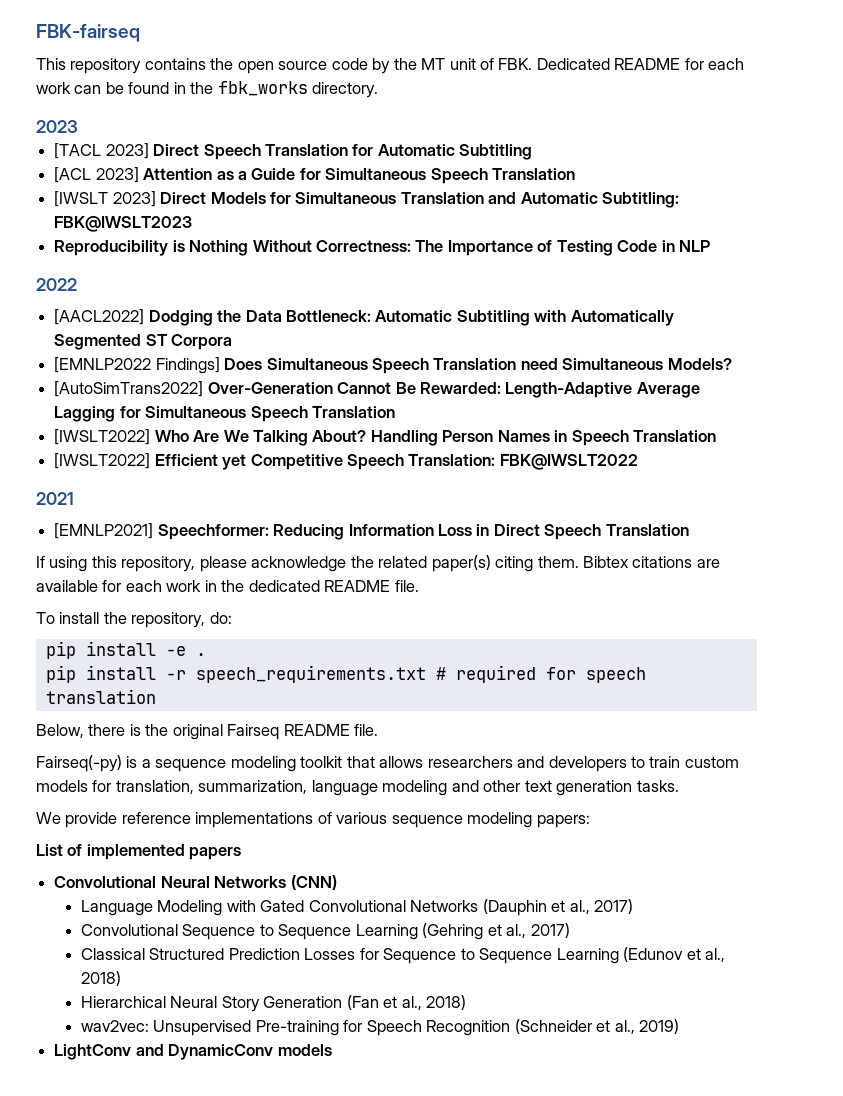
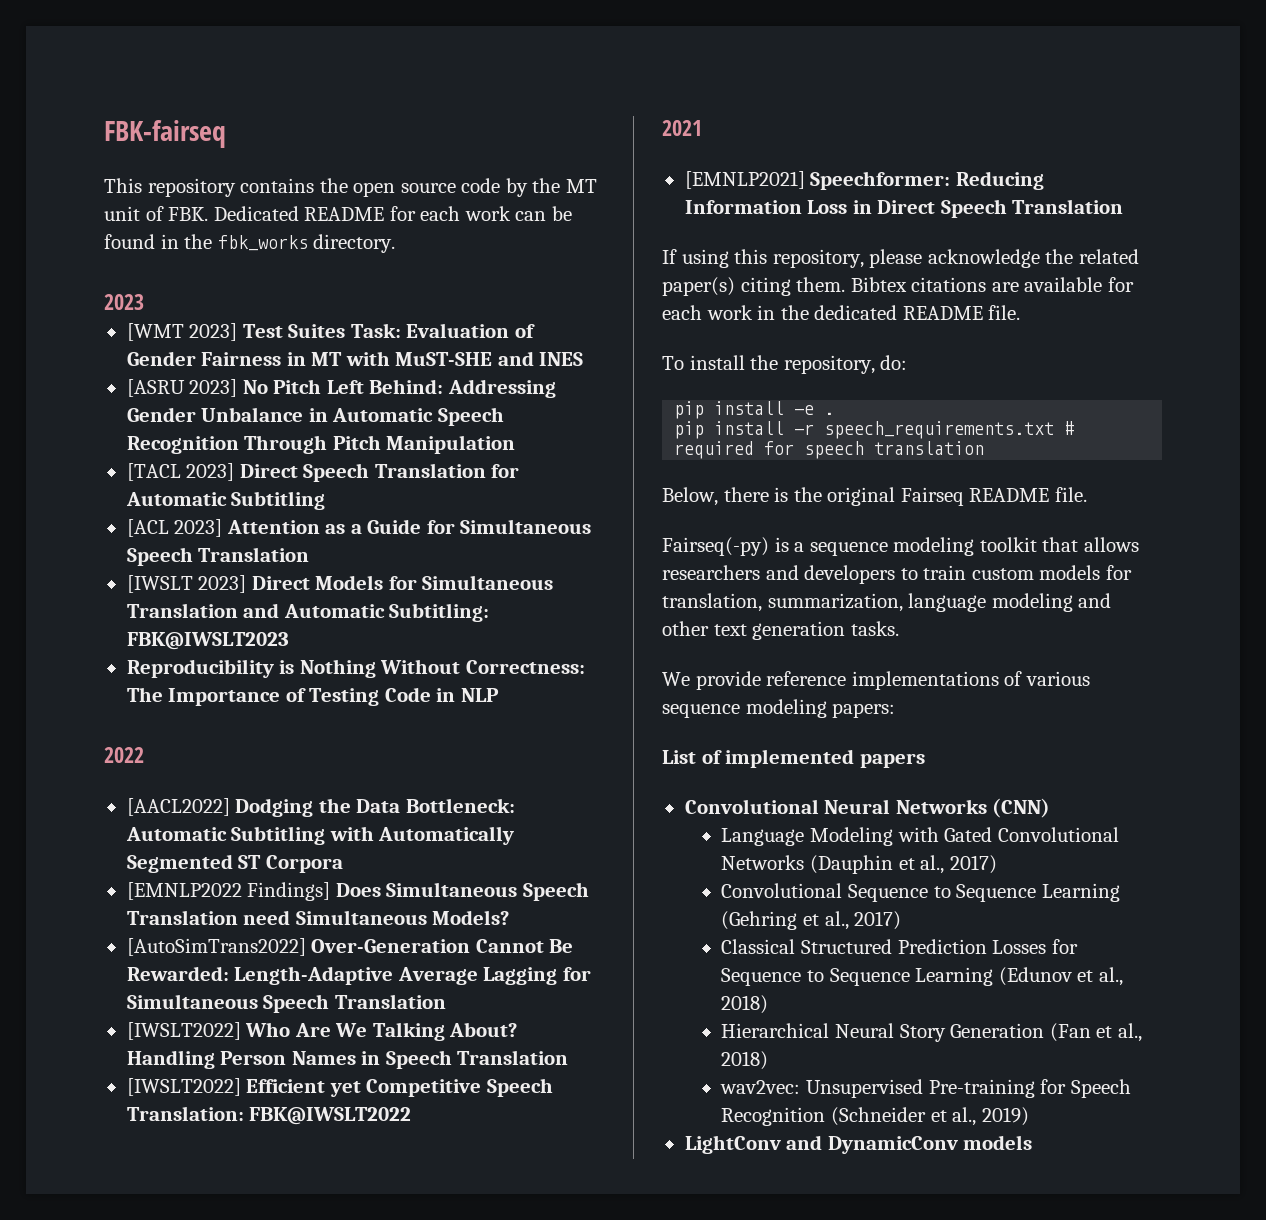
+ [WMT 2023] Test Suites Task: Evaluation of Gender Fairness in MT with MuST-SHE and INES
+ [ASRU 2023] No Pitch Left Behind: Addressing Gender Unbalance in Automatic Speech Recognition Through Pitch Manipulation

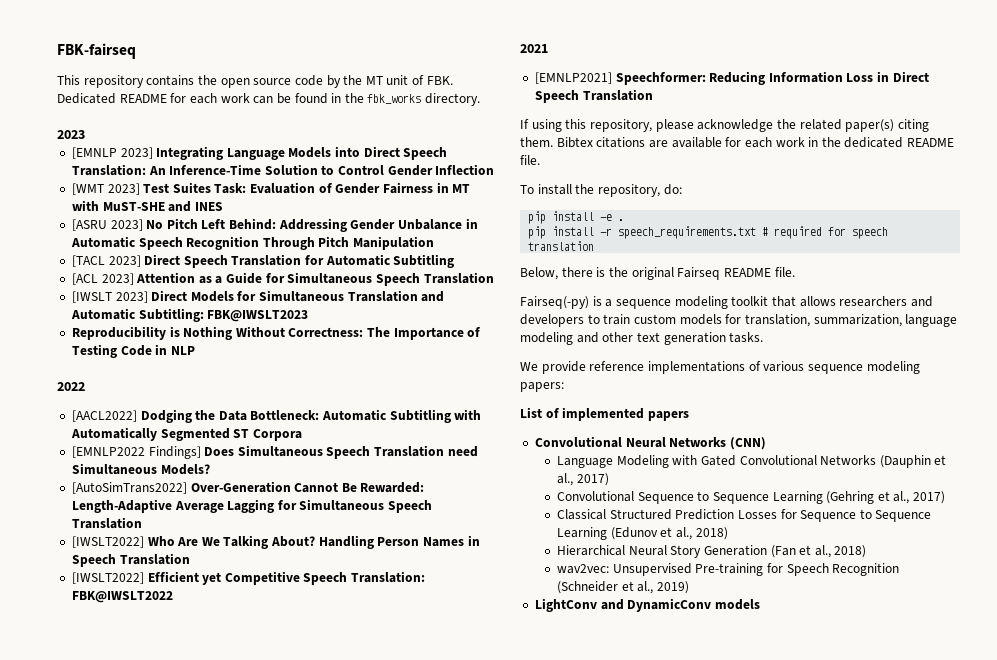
+ [EMNLP 2023] Integrating Language Models into Direct Speech Translation: An Inference-Time Solution to Control Gender Inflection

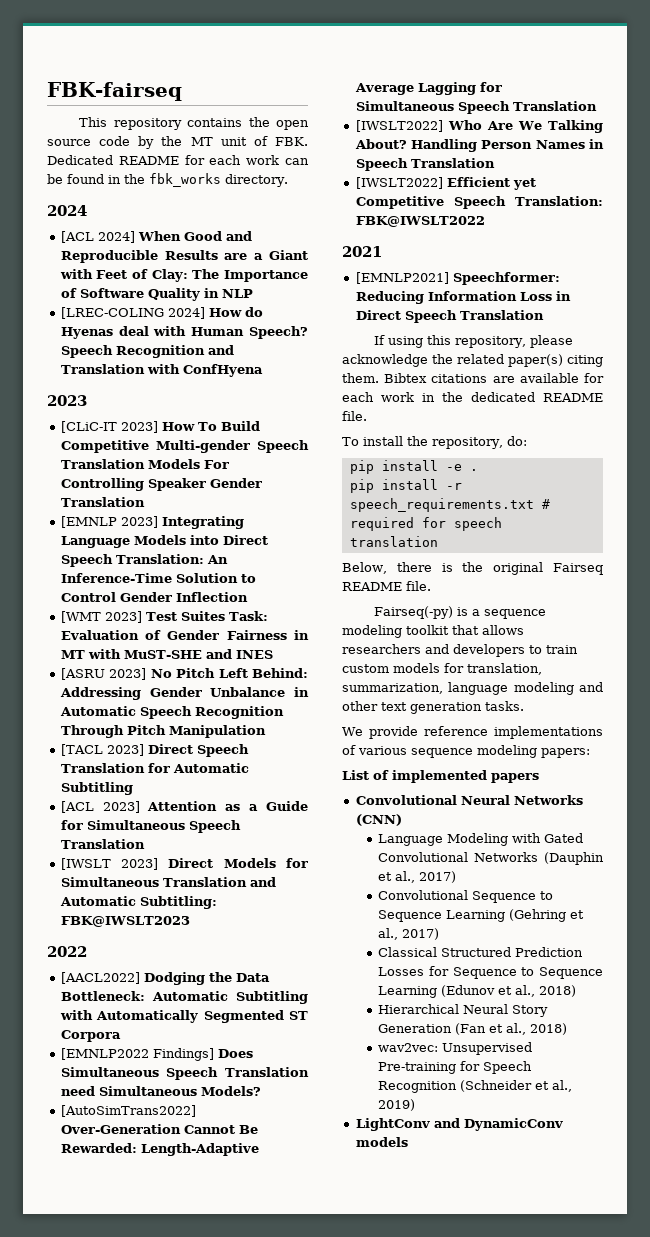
+ 2024
+ [ACL 2024] When Good and Reproducible Results are a Giant with Feet of Clay: The Importance of Software Quality in NLP
+ [LREC-COLING 2024] How do Hyenas deal with Human Speech? Speech Recognition and Translation with ConfHyena
  2023
+ [CLiC-IT 2023] How To Build Competitive Multi-gender Speech Translation Models For Controlling Speaker Gender Translation
- Reproducibility is Nothing Without Correctness: The Importance of Testing Code in NLP

